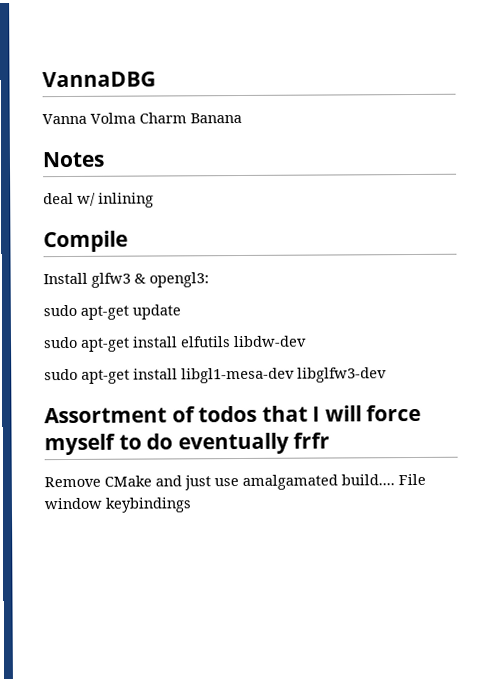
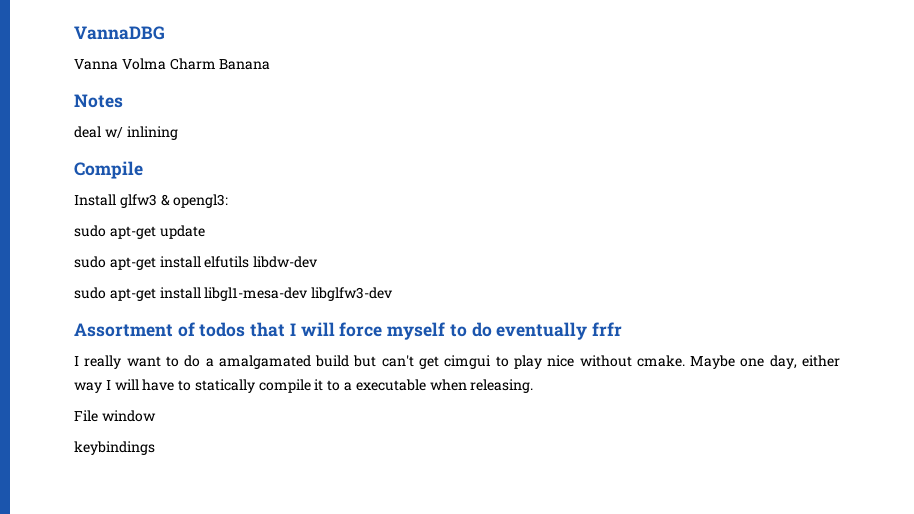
- Remove CMake and just use amalgamated build.... File window keybindings
+ I really want to do a amalgamated build but can't get cimgui to play nice without cmake. Maybe one day, either way I will have to statically compile it to a executable when releasing.
+ File window
+ keybindings

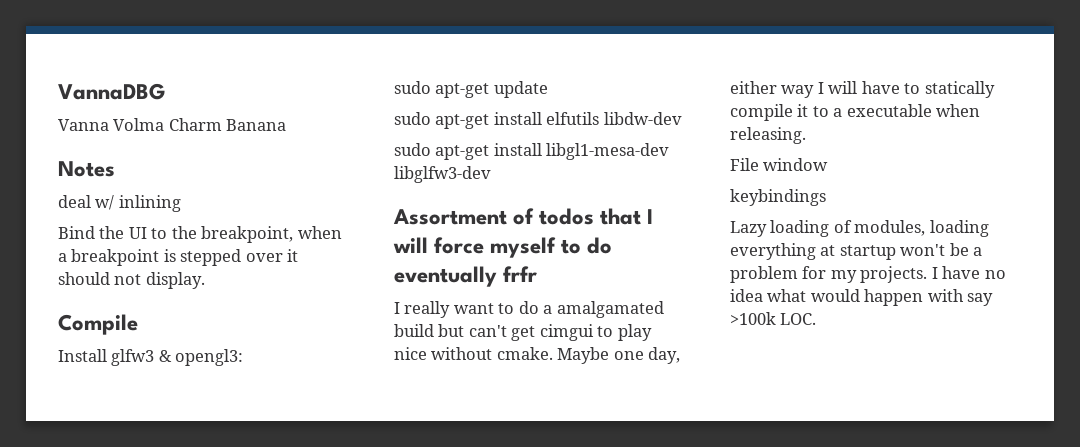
+ Bind the UI to the breakpoint, when a breakpoint is stepped over it should not display.
+ Lazy loading of modules, loading everything at startup won't be a problem for my projects. I have no idea what would happen with say >100k LOC.

